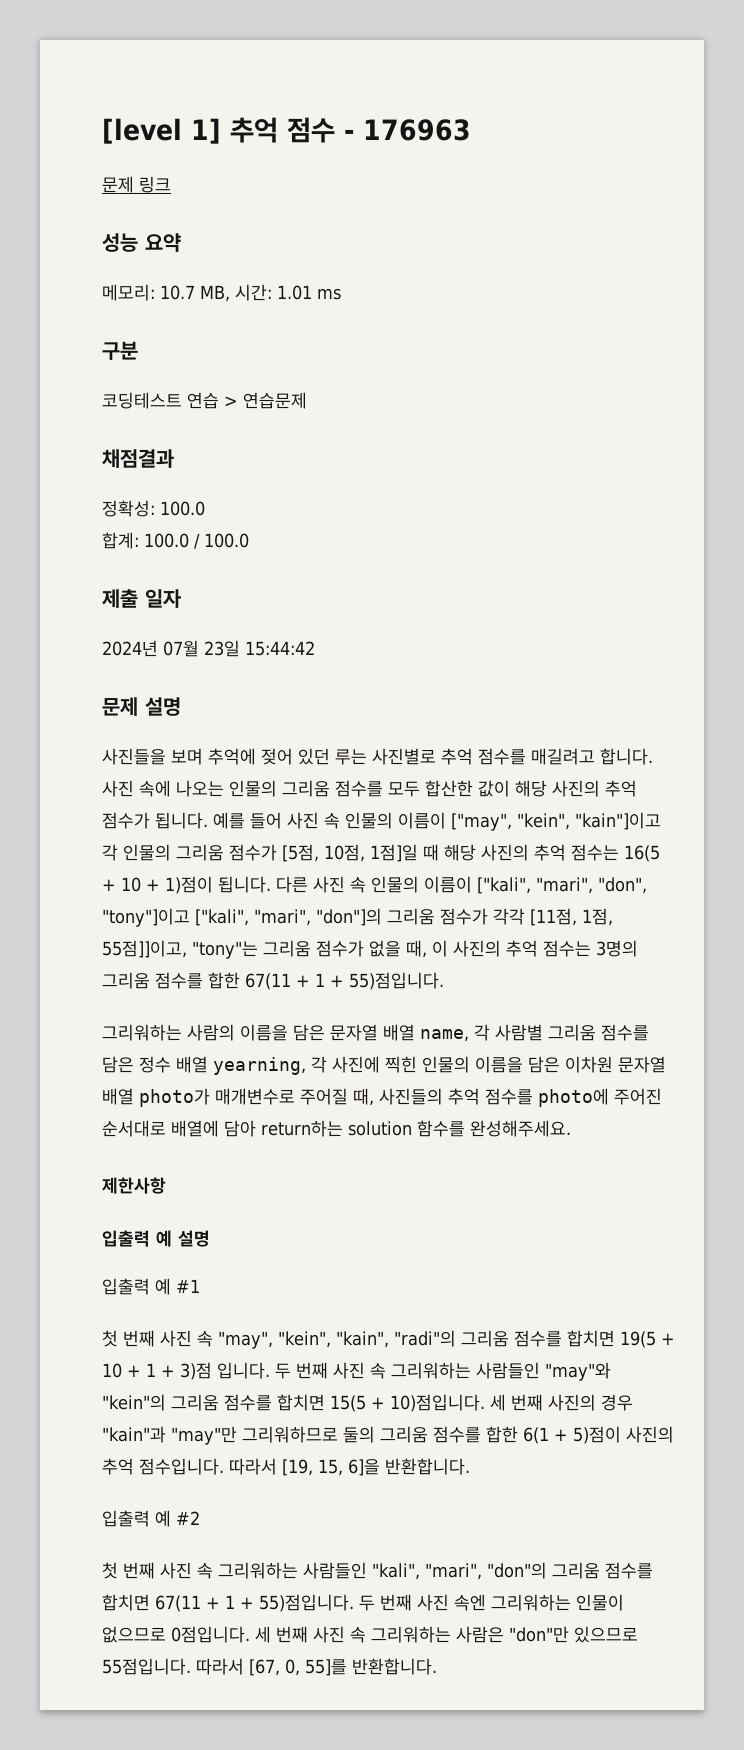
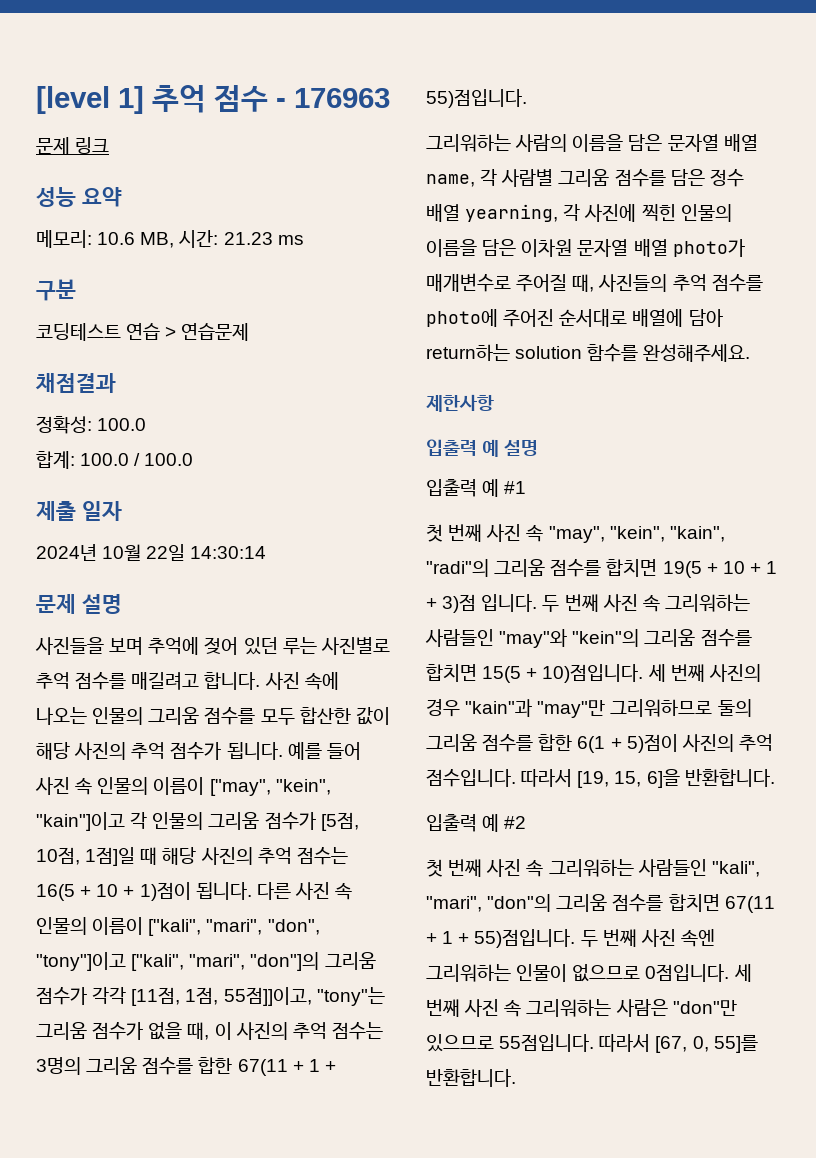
- 메모리: 10.7 MB, 시간: 1.01 ms
+ 메모리: 10.6 MB, 시간: 21.23 ms
- 2024년 07월 23일 15:44:42
+ 2024년 10월 22일 14:30:14

